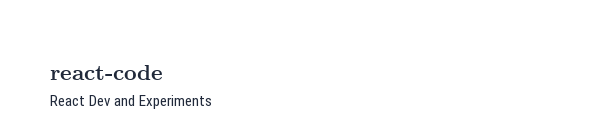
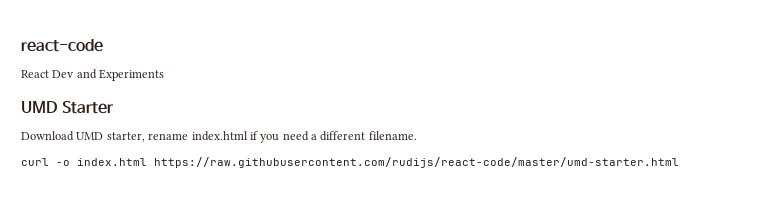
+ UMD Starter
+ Download UMD starter, rename index.html if you need a different filename.
+ curl -o index.html https://raw.githubusercontent.com/rudijs/react-code/master/umd-starter.html

